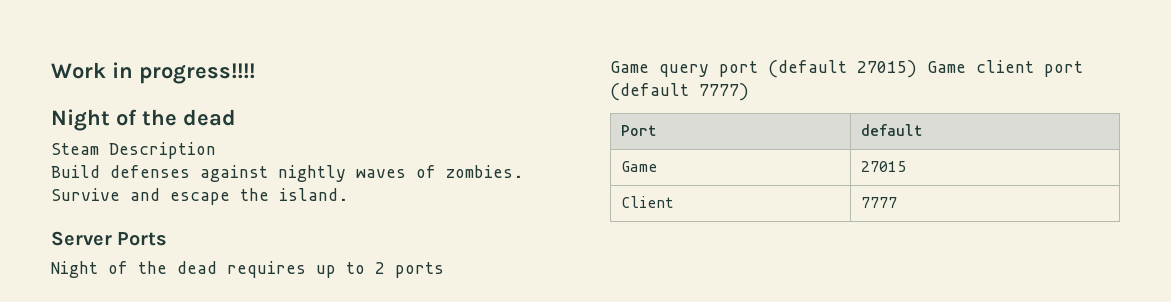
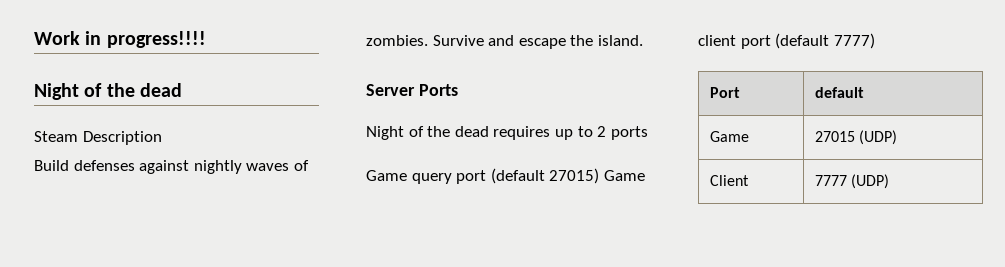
- Game | 27015
+ Game | 27015 (UDP)
- Client | 7777
+ Client | 7777 (UDP)

